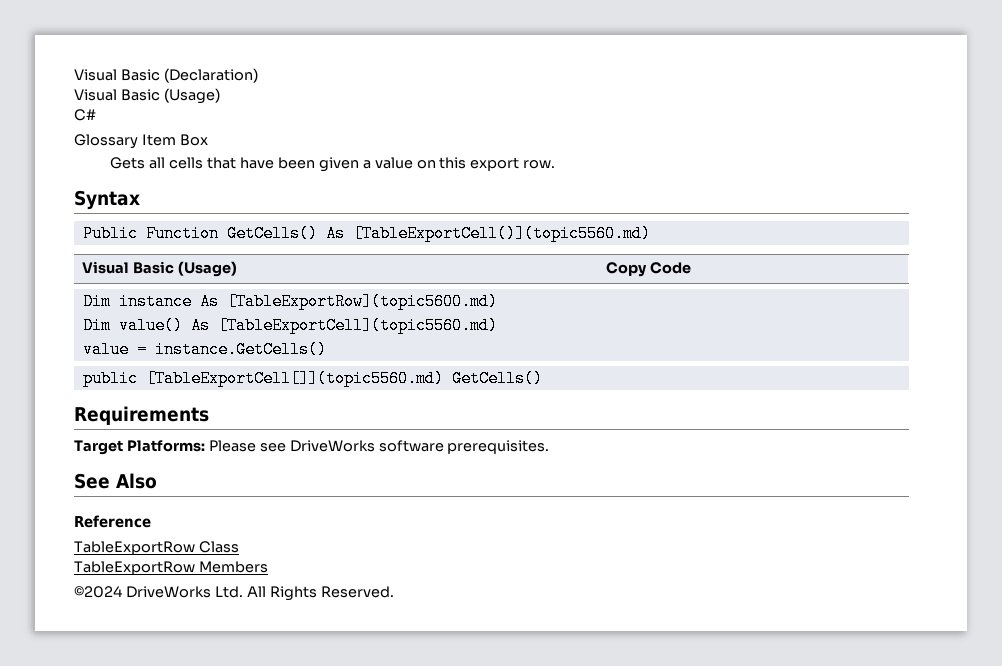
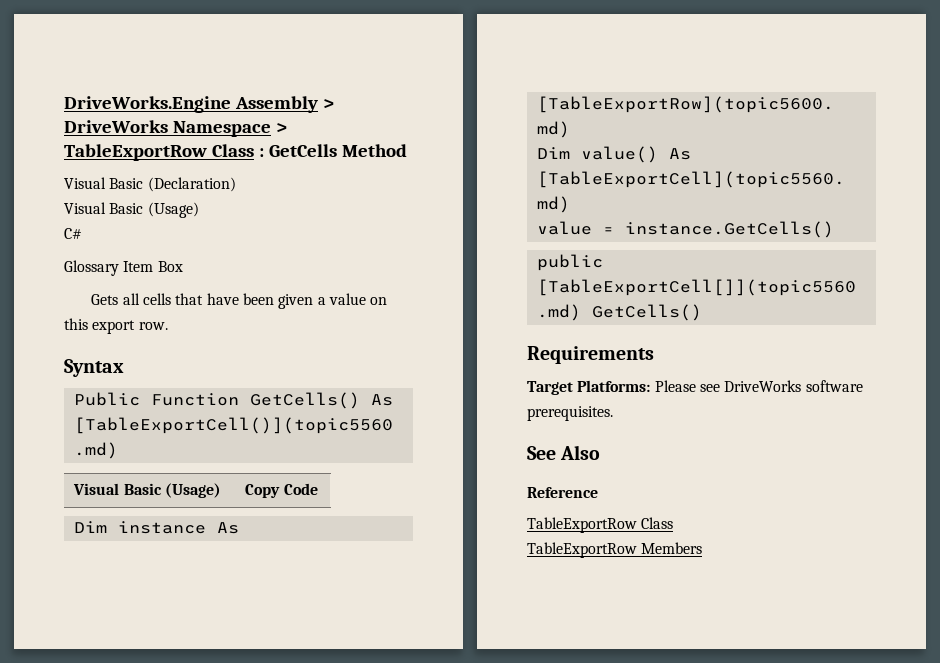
+ DriveWorks.Engine Assembly > DriveWorks Namespace > TableExportRow Class : GetCells Method
- ©2024 DriveWorks Ltd. All Rights Reserved.

